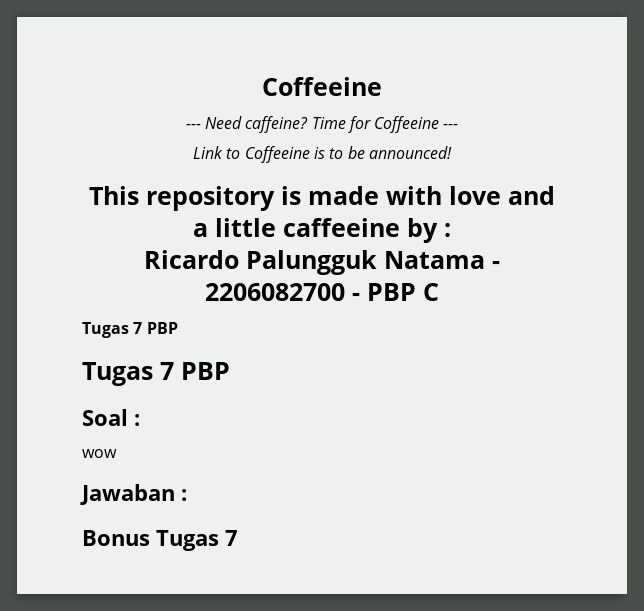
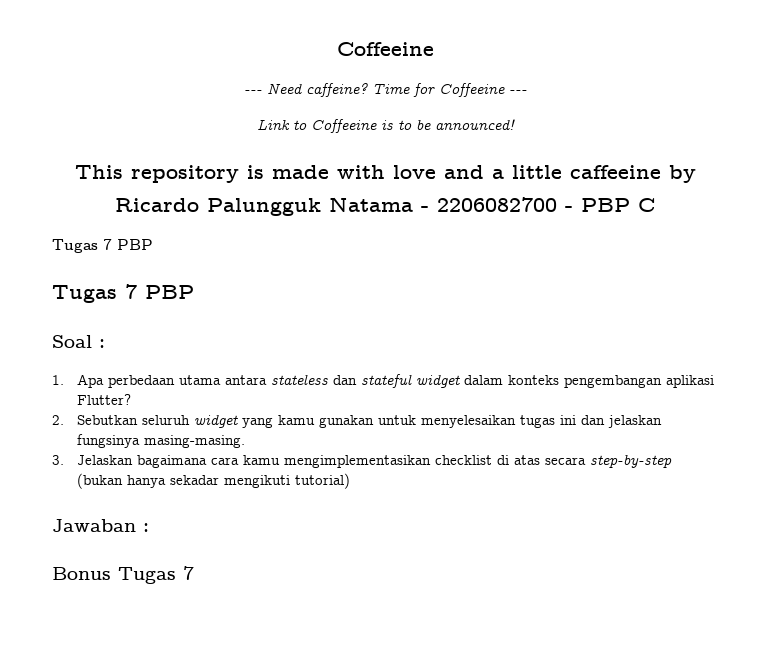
- This repository is made with love and a little caffeeine by :
+ This repository is made with love and a little caffeeine by
- wow
+ 1. Apa perbedaan utama antara stateless dan stateful widget dalam konteks pengembangan aplikasi Flutter?
+ 2. Sebutkan seluruh widget yang kamu gunakan untuk menyelesaikan tugas ini dan jelaskan fungsinya masing-masing.
+ 3. Jelaskan bagaimana cara kamu mengimplementasikan checklist di atas secara step-by-step (bukan hanya sekadar mengikuti tutorial)

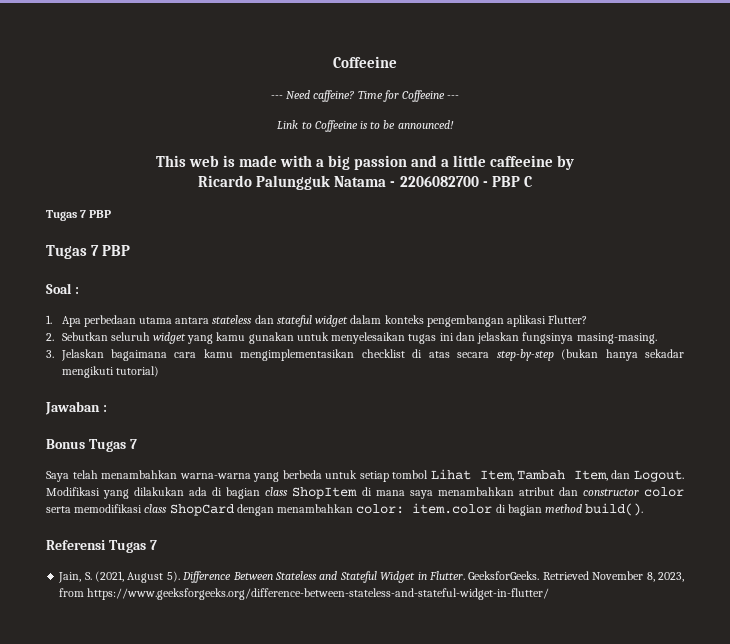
- This repository is made with love and a little caffeeine by
+ This web is made with a big passion and a little caffeeine by
+ Saya telah menambahkan warna-warna yang berbeda untuk setiap tombol Lihat Item, Tambah Item, dan Logout. Modifikasi yang dilakukan ada di bagian class ShopItem di mana saya menambahkan atribut dan constructor color serta memodifikasi class ShopCard dengan menambahkan color: item.color di bagian method build().
+ Referensi Tugas 7
+ Jain, S. (2021, August 5). Difference Between Stateless and Stateful Widget in Flutter. GeeksforGeeks. Retrieved November 8, 2023, from https://www.geeksforgeeks.org/difference-between-stateless-and-stateful-widget-in-flutter/

